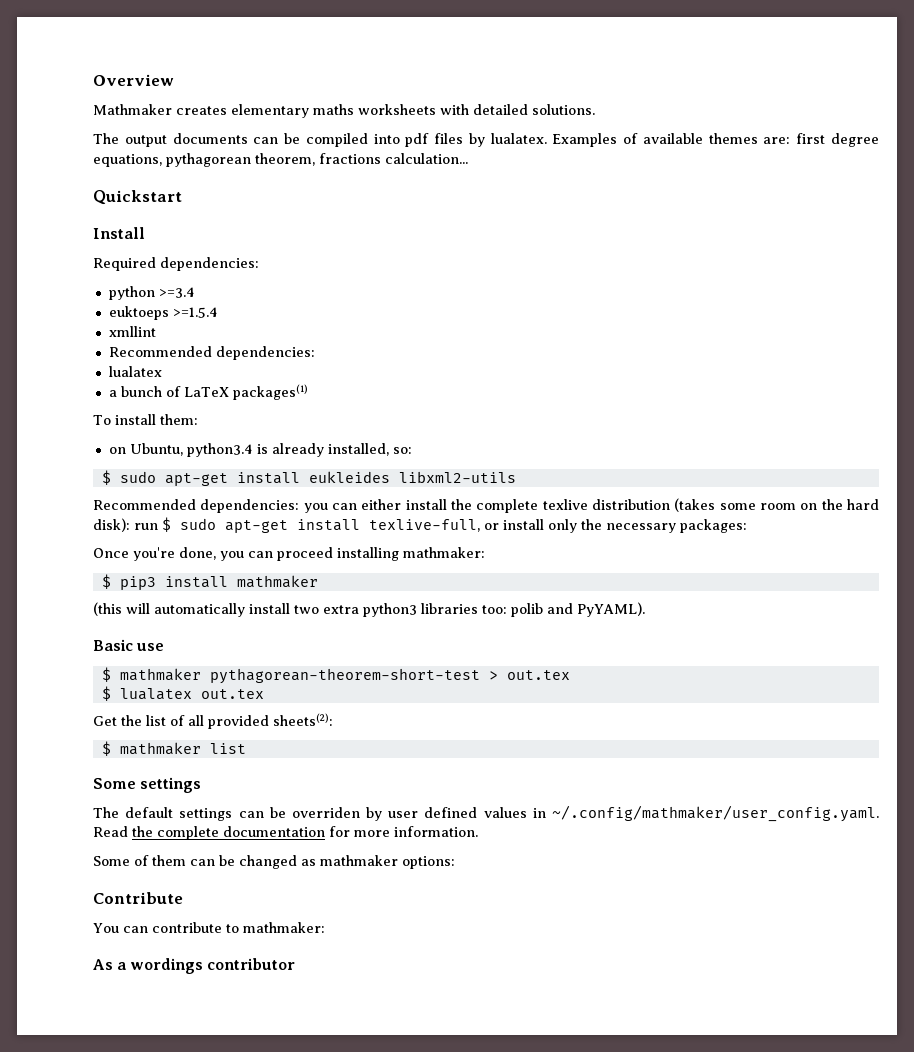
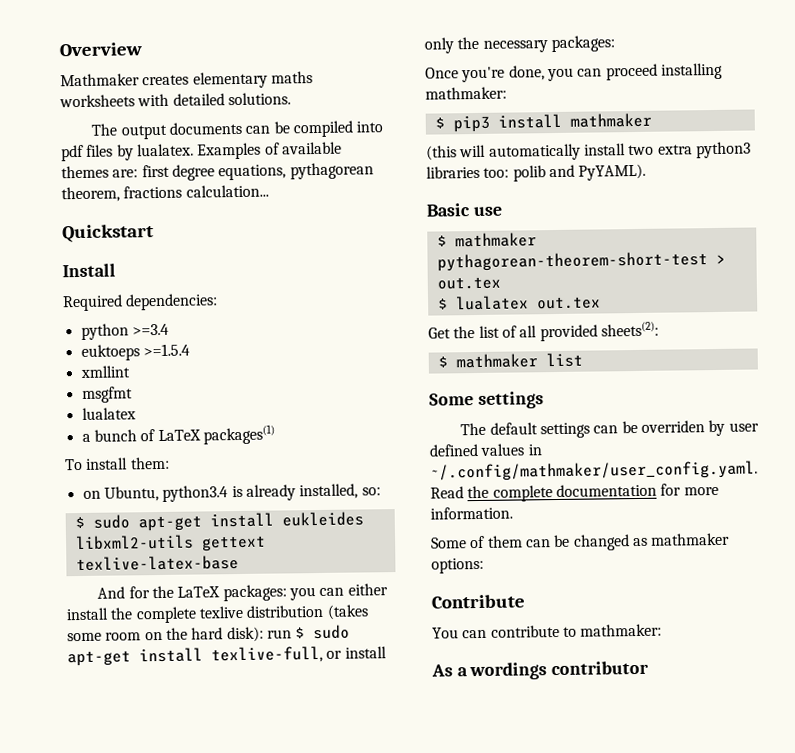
  xmllint
- Recommended dependencies:
+ msgfmt
- $ sudo apt-get install eukleides libxml2-utils
- Recommended dependencies: you can either install the complete texlive distribution (takes some room on the hard disk): run $ sudo apt-get install texlive-full, or install only the necessary packages:
+ $ sudo apt-get install eukleides libxml2-utils gettext texlive-latex-base
+ And for the LaTeX packages: you can either install the complete texlive distribution (takes some room on the hard disk): run $ sudo apt-get install texlive-full, or install only the necessary packages:

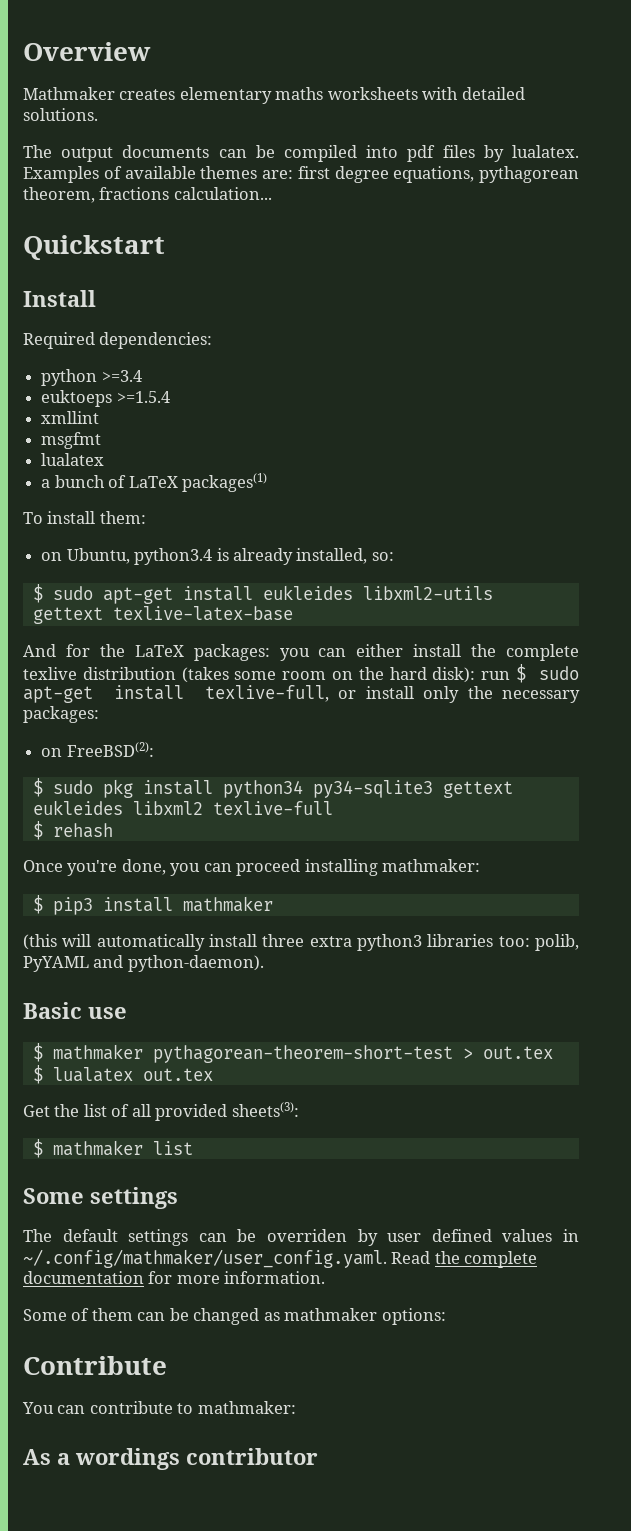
+ on FreeBSD(2):
+ $ sudo pkg install python34 py34-sqlite3 gettext eukleides libxml2 texlive-full
+ $ rehash
- (this will automatically install two extra python3 libraries too: polib and PyYAML).
+ (this will automatically install three extra python3 libraries too: polib, PyYAML and python-daemon).
- Get the list of all provided sheets(2):
+ Get the list of all provided sheets(3):

